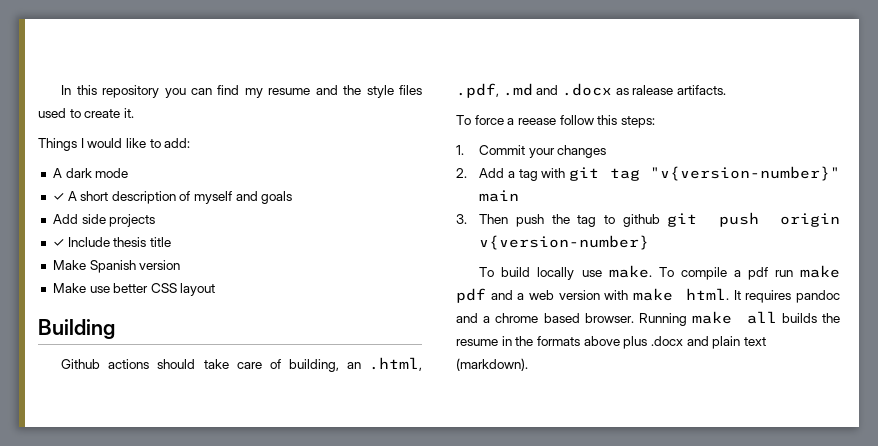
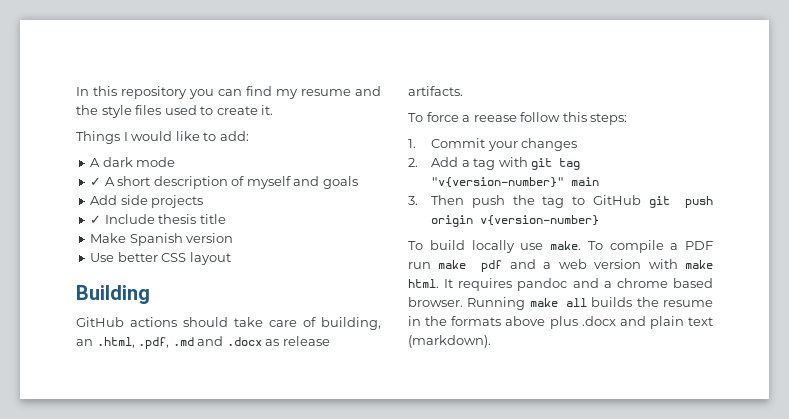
- Make use better CSS layout
+ Use better CSS layout
- Github actions should take care of building, an .html, .pdf, .md and .docx as ralease artifacts.
+ GitHub actions should take care of building, an .html, .pdf, .md and .docx as release artifacts.
- 3. Then push the tag to github git push origin v{version-number}
+ 3. Then push the tag to GitHub git push origin v{version-number}
- To compile a pdf run make pdf and a web version with make html.
+ To compile a PDF run make pdf and a web version with make html.

